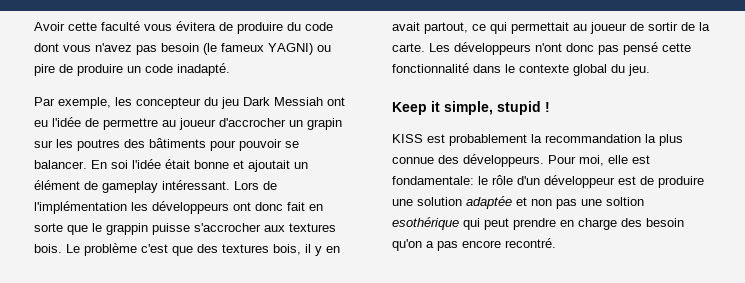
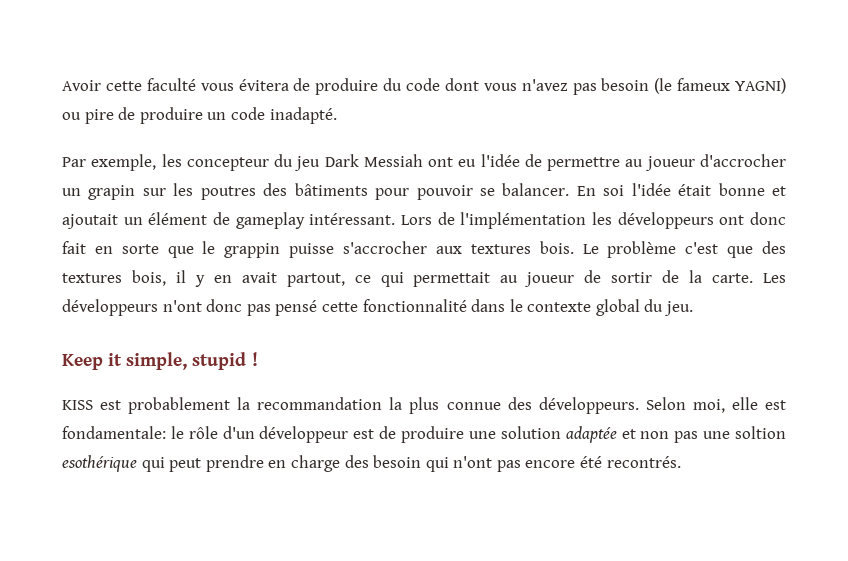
- Pour moi, elle est fondamentale: le rôle d'un développeur est de produire une solution adaptée et non pas une soltion esothérique qui peut prendre en charge des besoin qu'on a pas encore recontré.
+ Selon moi, elle est fondamentale: le rôle d'un développeur est de produire une solution adaptée et non pas une soltion esothérique qui peut prendre en charge des besoin qui n'ont pas encore été recontrés.

